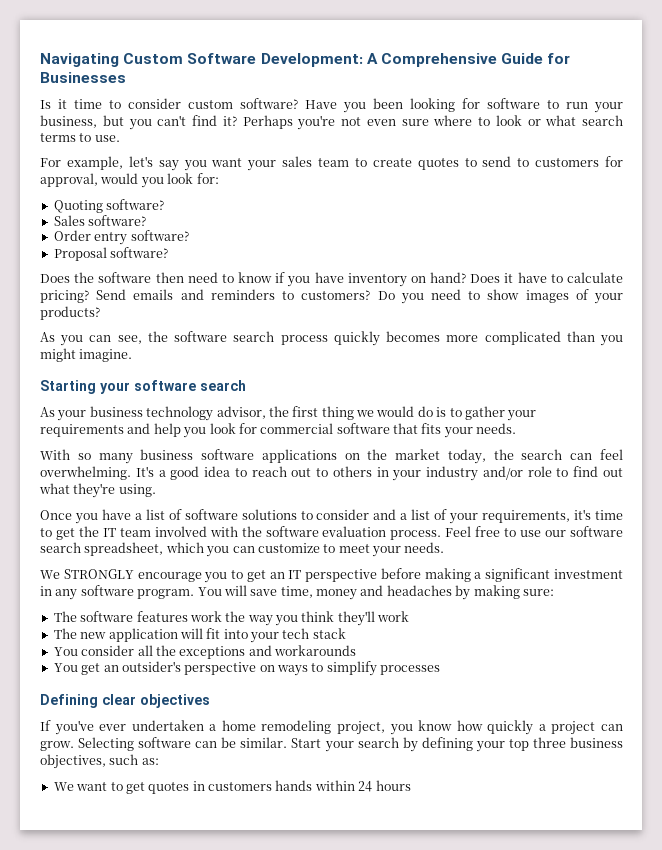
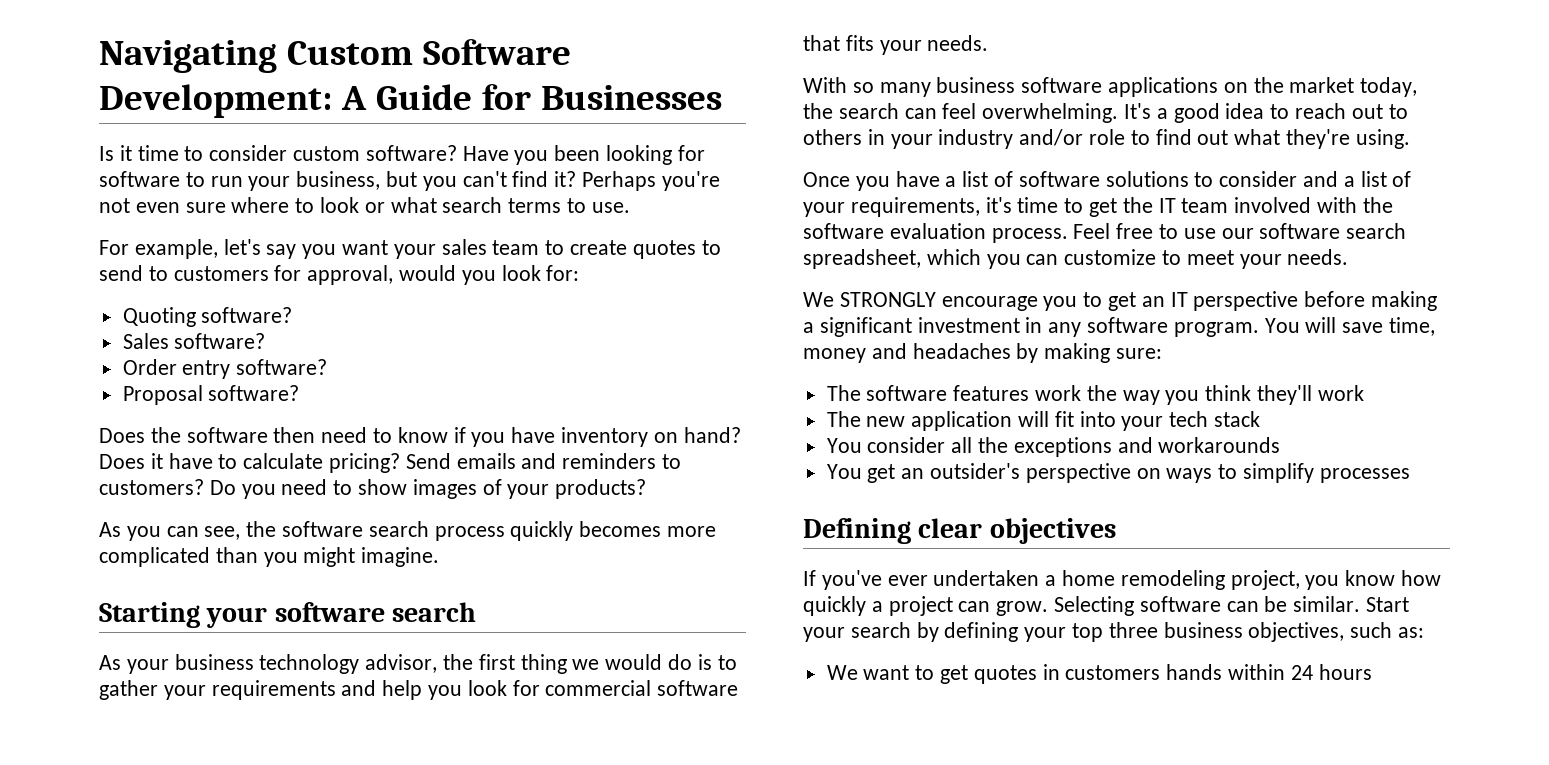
- Navigating Custom Software Development: A Comprehensive Guide for Businesses
+ Navigating Custom Software Development: A Guide for Businesses

